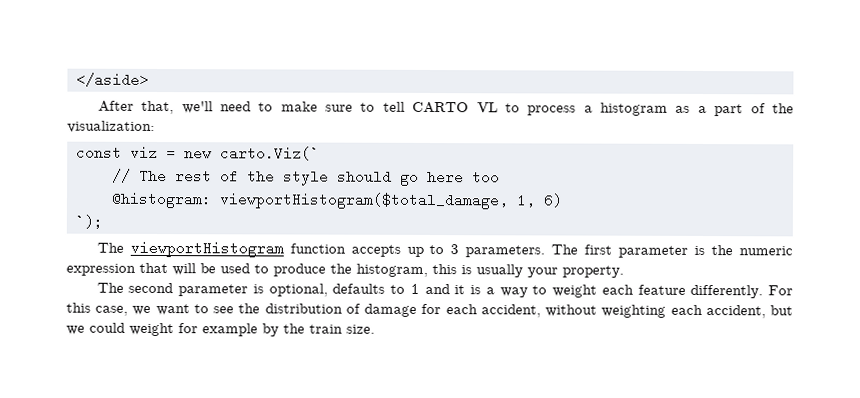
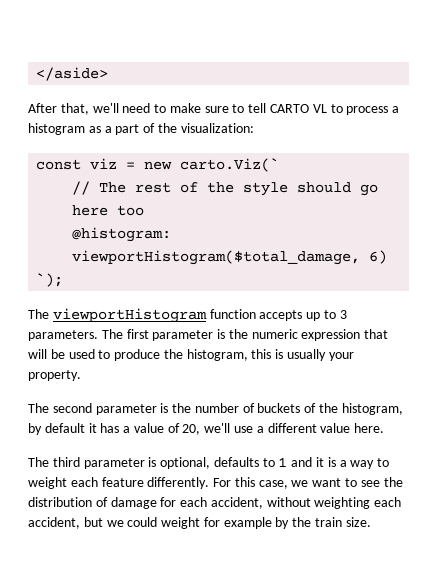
- @histogram: viewportHistogram($total_damage, 1, 6)
+ @histogram: viewportHistogram($total_damage, 6)
- The second parameter is optional, defaults to 1 and it is a way to weight each feature differently.
+ The second parameter is the number of buckets of the histogram, by default it has a value of 20, we'll use a different value here.
+ The third parameter is optional, defaults to 1 and it is a way to weight each feature differently.

